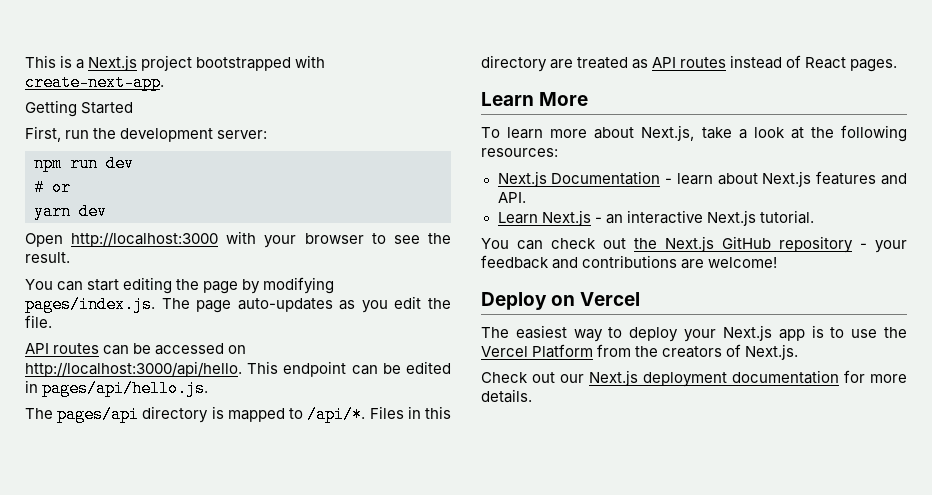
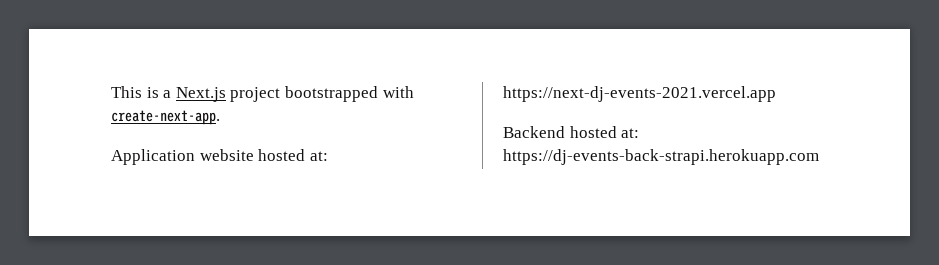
- Getting Started
- First, run the development server:
- npm run dev
- # or
- yarn dev
- Open http://localhost:3000 with your browser to see the result.
- You can start editing the page by modifying pages/index.js. The page auto-updates as you edit the file.
- API routes can be accessed on http://localhost:3000/api/hello. This endpoint can be edited in pages/api/hello.js.
- The pages/api directory is mapped to /api/*. Files in this directory are treated as API routes instead of React pages.
- Learn More
- To learn more about Next.js, take a look at the following resources:
- Next.js Documentation - learn about Next.js features and API.
- Learn Next.js - an interactive Next.js tutorial.
- You can check out the Next.js GitHub repository - your feedback and contributions are welcome!
- Deploy on Vercel
- The easiest way to deploy your Next.js app is to use the Vercel Platform from the creators of Next.js.
- Check out our Next.js deployment documentation for more details.
+ Application website hosted at: https://next-dj-events-2021.vercel.app
+ Backend hosted at: https://dj-events-back-strapi.herokuapp.com

